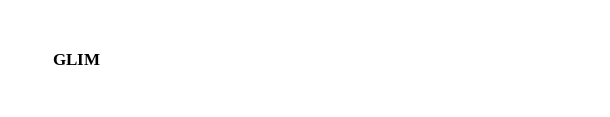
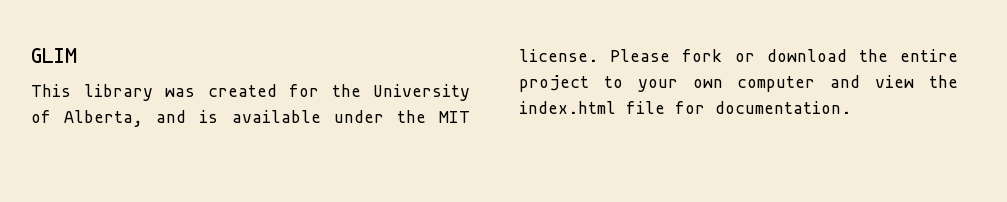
+ This library was created for the University of Alberta, and is available under the MIT license. Please fork or download the entire project to your own computer and view the index.html file for documentation.

